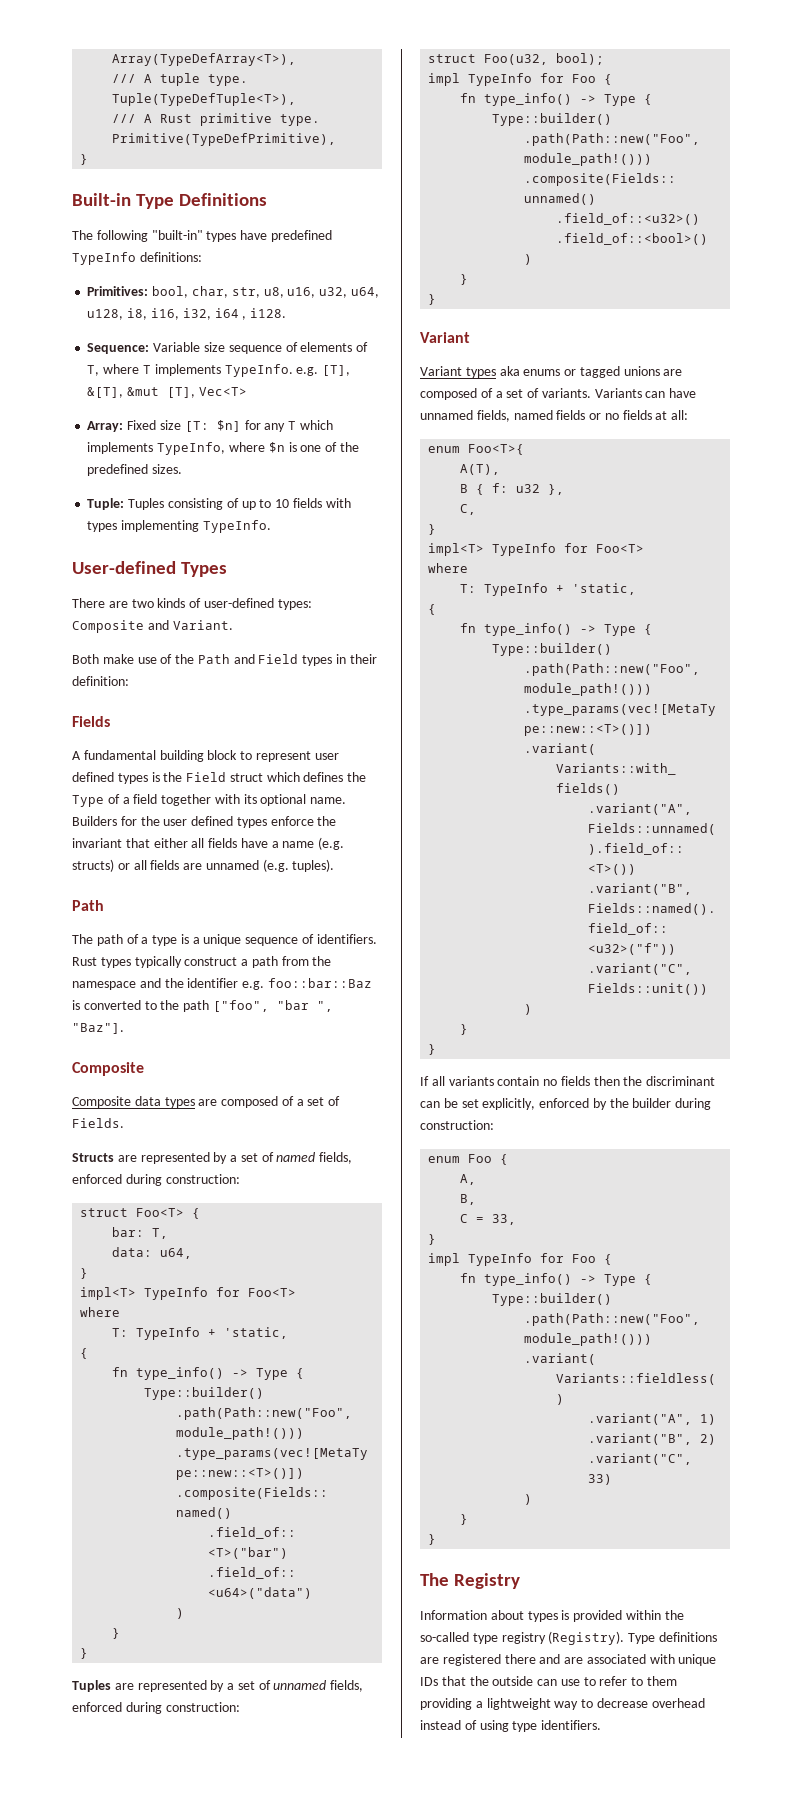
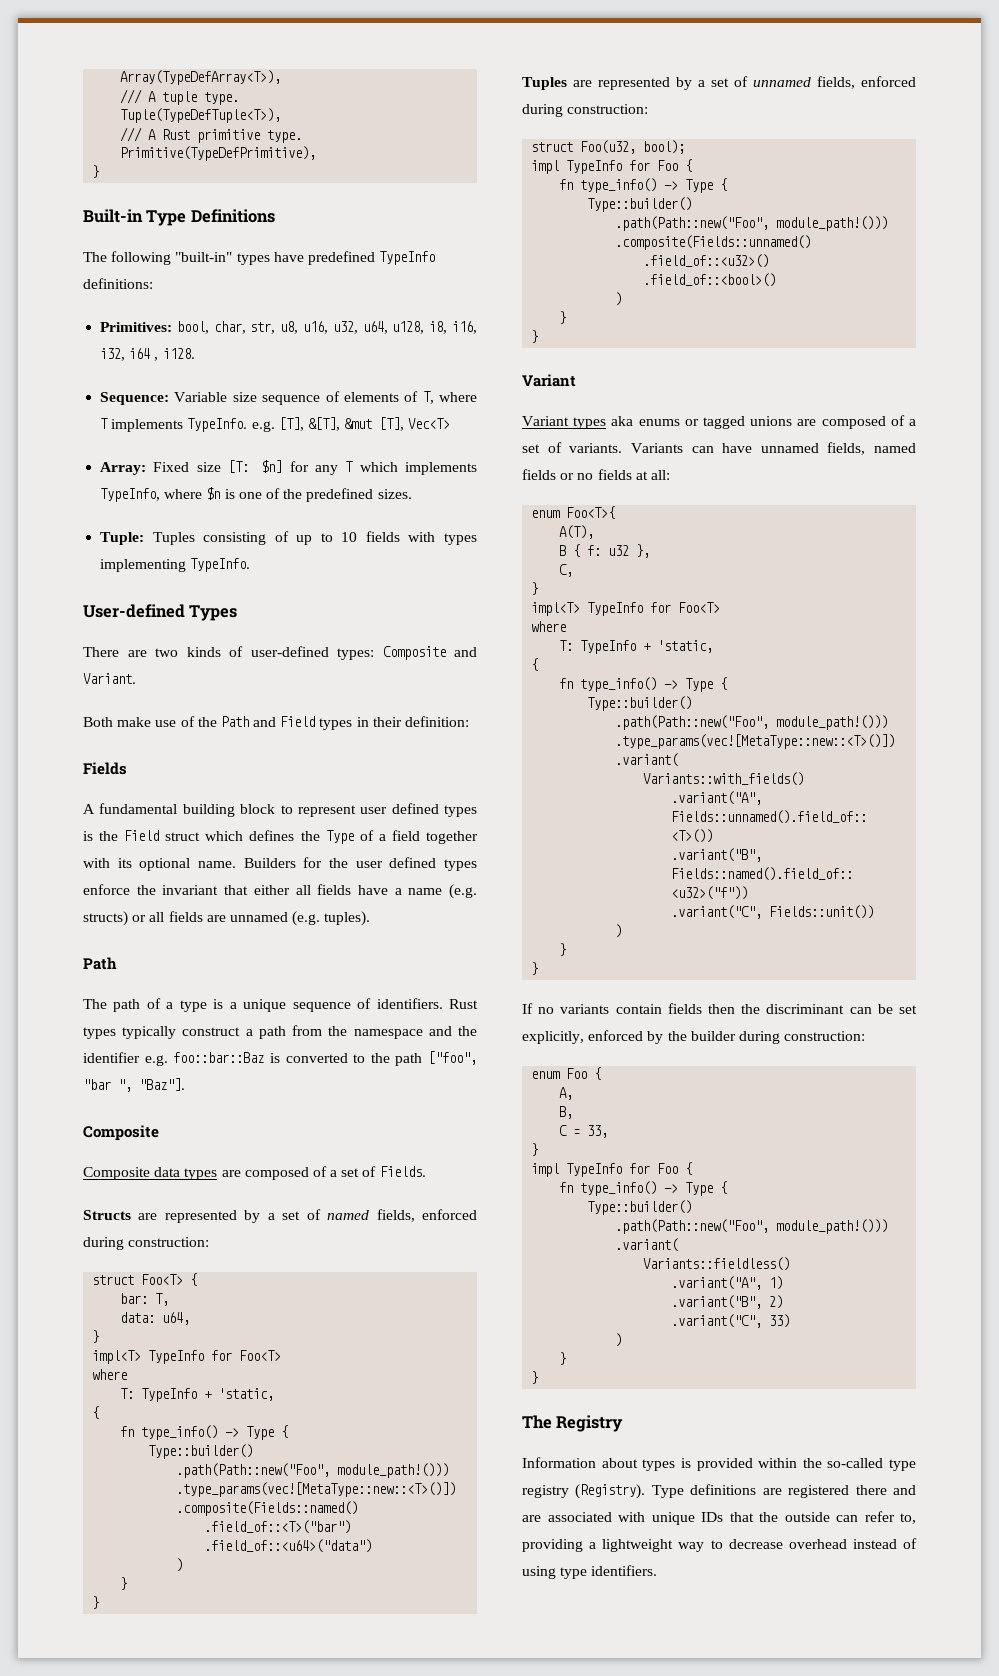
- If all variants contain no fields then the discriminant can be set explicitly, enforced by the builder during construction:
+ If no variants contain fields then the discriminant can be set explicitly, enforced by the builder during construction:
- Type definitions are registered there and are associated with unique IDs that the outside can use to refer to them providing a lightweight way to decrease overhead instead of using type identifiers.
+ Type definitions are registered there and are associated with unique IDs that the outside can refer to, providing a lightweight way to decrease overhead instead of using type identifiers.

